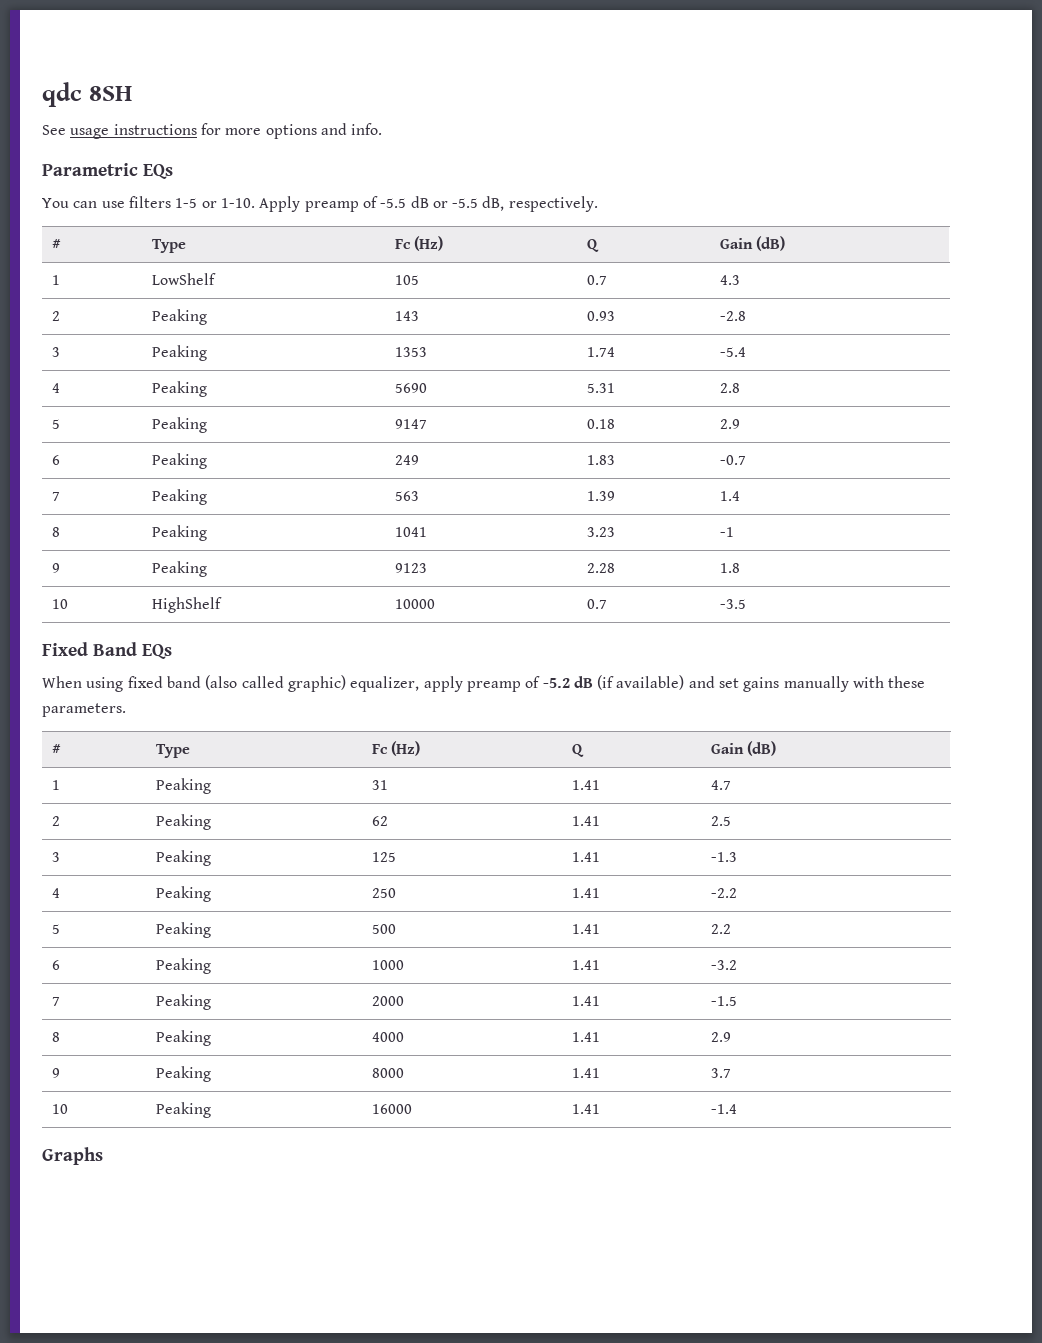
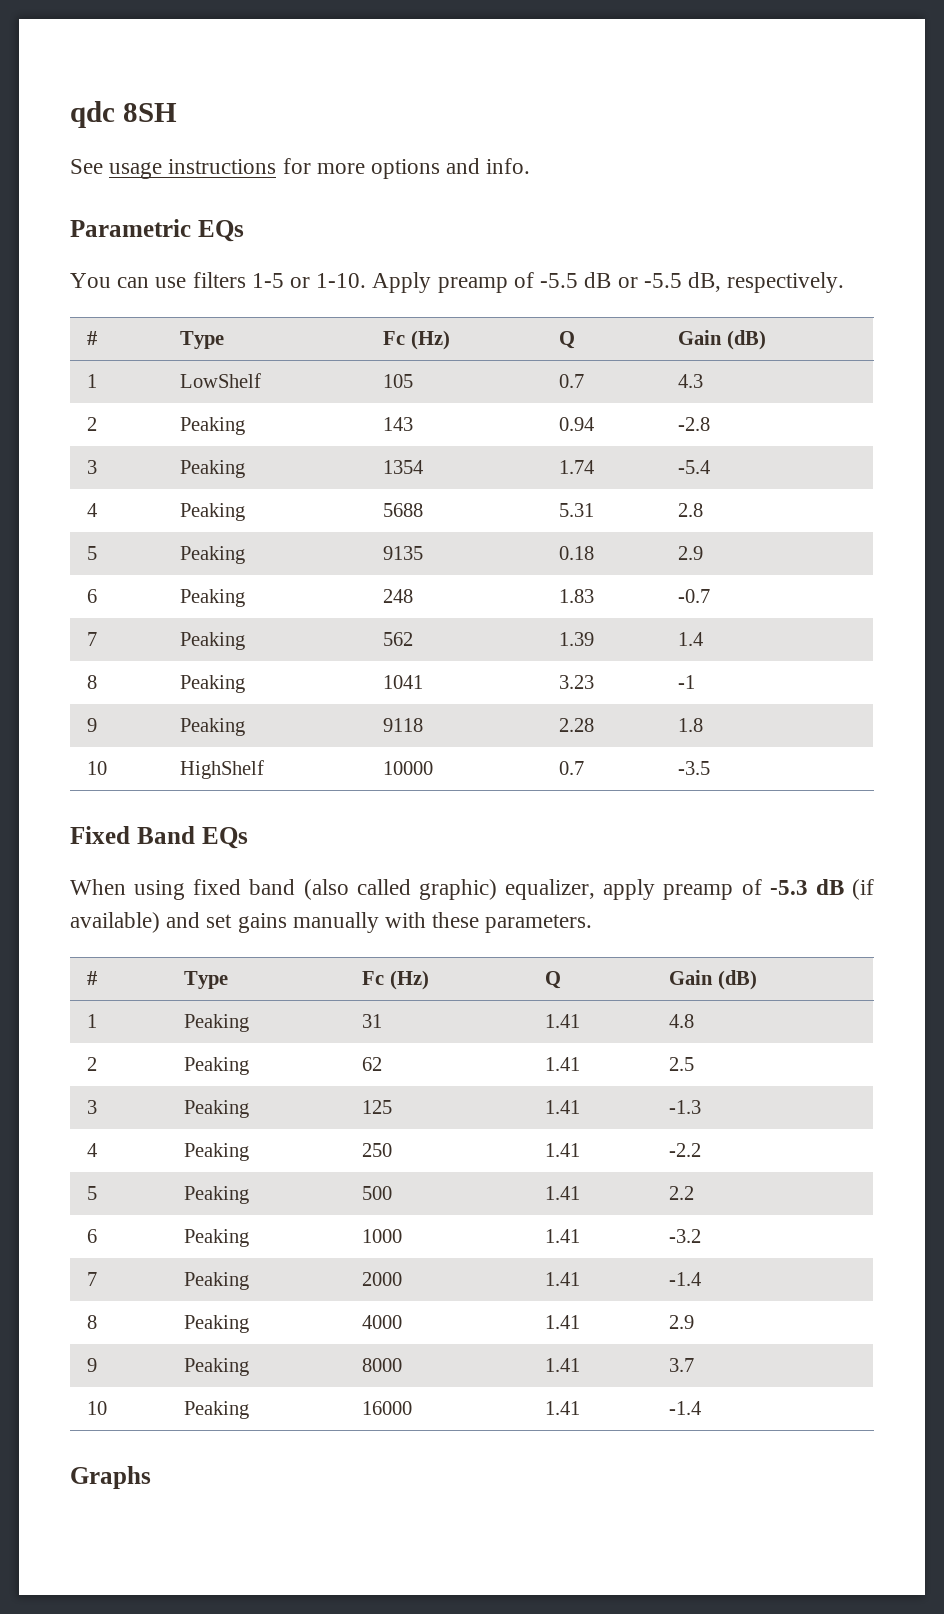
- 2 | Peaking | 143 | 0.93 | -2.8
+ 2 | Peaking | 143 | 0.94 | -2.8
- 3 | Peaking | 1353 | 1.74 | -5.4
+ 3 | Peaking | 1354 | 1.74 | -5.4
- 4 | Peaking | 5690 | 5.31 | 2.8
+ 4 | Peaking | 5688 | 5.31 | 2.8
- 5 | Peaking | 9147 | 0.18 | 2.9
+ 5 | Peaking | 9135 | 0.18 | 2.9
- 6 | Peaking | 249 | 1.83 | -0.7
+ 6 | Peaking | 248 | 1.83 | -0.7
- 7 | Peaking | 563 | 1.39 | 1.4
+ 7 | Peaking | 562 | 1.39 | 1.4
- 9 | Peaking | 9123 | 2.28 | 1.8
+ 9 | Peaking | 9118 | 2.28 | 1.8
- When using fixed band (also called graphic) equalizer, apply preamp of -5.2 dB (if available) and set gains manually with these parameters.
+ When using fixed band (also called graphic) equalizer, apply preamp of -5.3 dB (if available) and set gains manually with these parameters.
- 1 | Peaking | 31 | 1.41 | 4.7
+ 1 | Peaking | 31 | 1.41 | 4.8
- 7 | Peaking | 2000 | 1.41 | -1.5
+ 7 | Peaking | 2000 | 1.41 | -1.4

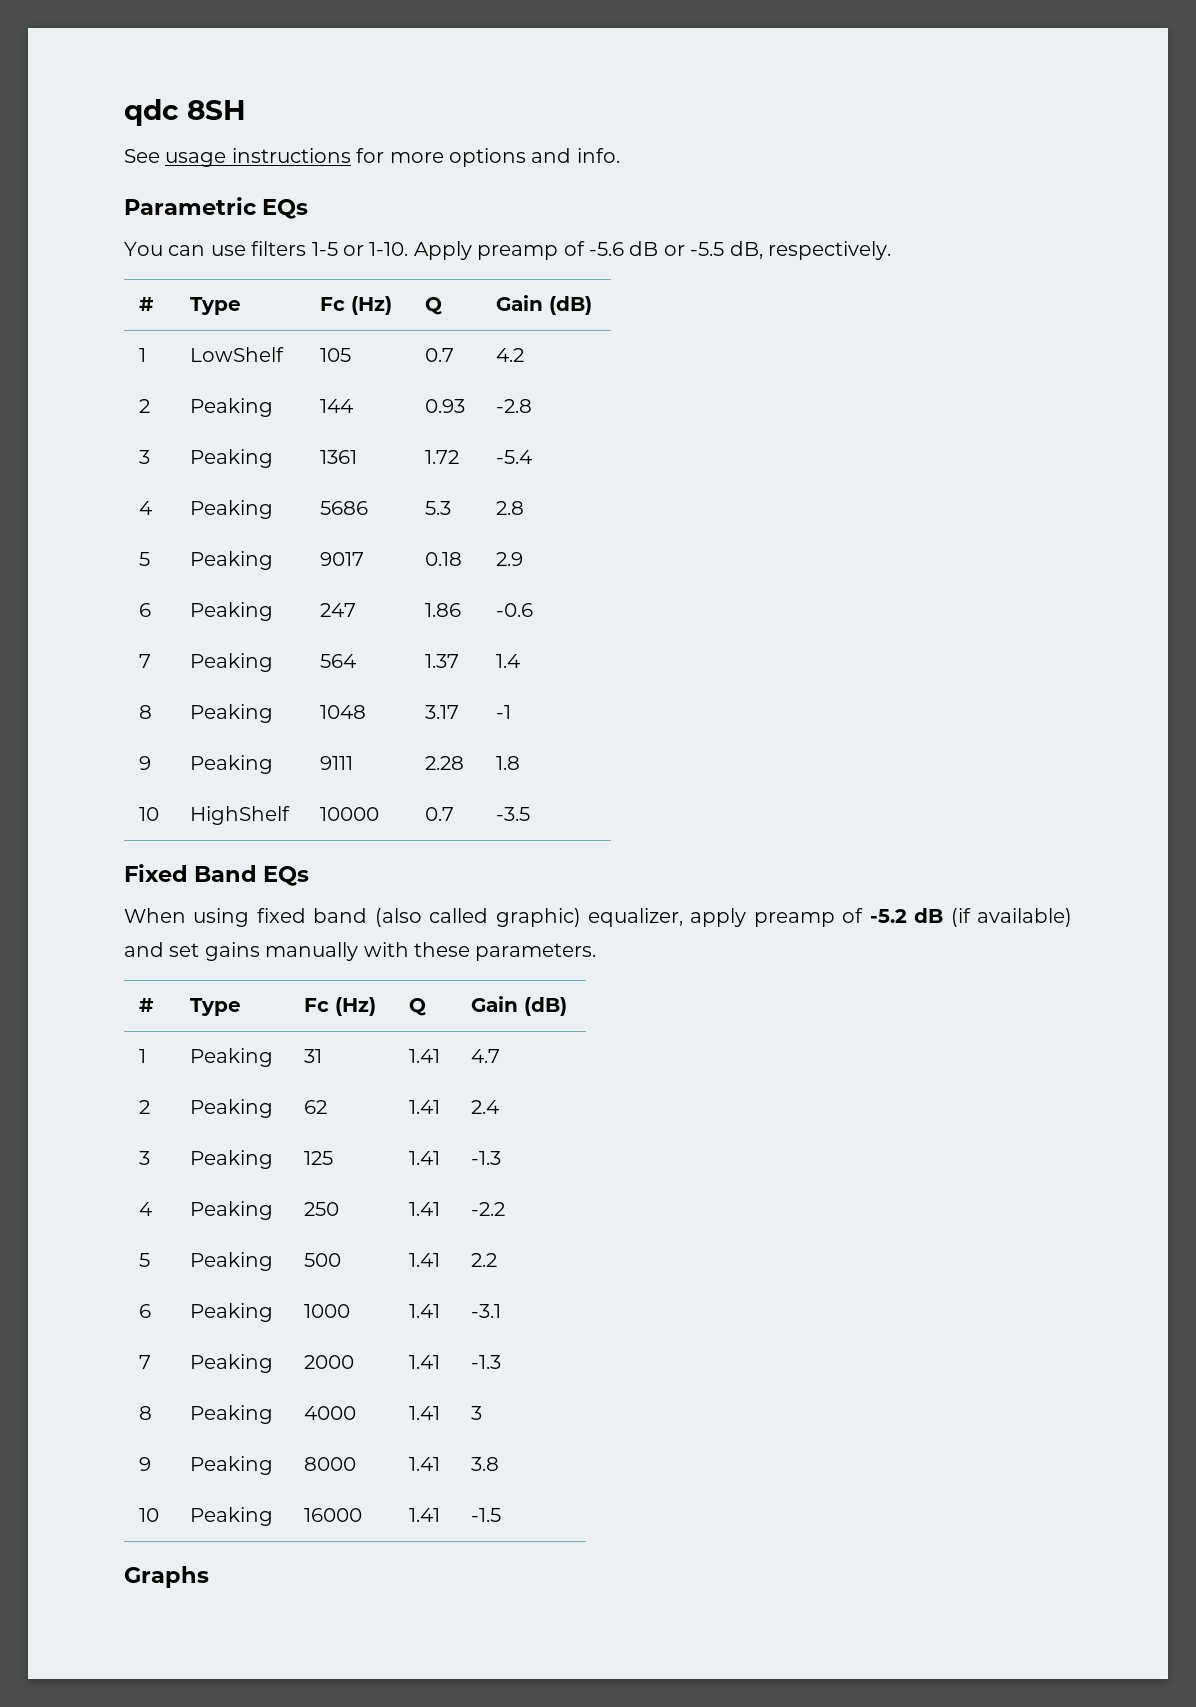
- Apply preamp of -5.5 dB or -5.5 dB, respectively.
+ Apply preamp of -5.6 dB or -5.5 dB, respectively.
- 1 | LowShelf | 105 | 0.7 | 4.3
- 2 | Peaking | 143 | 0.94 | -2.8
+ 1 | LowShelf | 105 | 0.7 | 4.2
+ 2 | Peaking | 144 | 0.93 | -2.8
- 3 | Peaking | 1354 | 1.74 | -5.4
+ 3 | Peaking | 1361 | 1.72 | -5.4
- 4 | Peaking | 5688 | 5.31 | 2.8
+ 4 | Peaking | 5686 | 5.3 | 2.8
- 5 | Peaking | 9135 | 0.18 | 2.9
+ 5 | Peaking | 9017 | 0.18 | 2.9
- 6 | Peaking | 248 | 1.83 | -0.7
- 7 | Peaking | 562 | 1.39 | 1.4
+ 6 | Peaking | 247 | 1.86 | -0.6
+ 7 | Peaking | 564 | 1.37 | 1.4
- 8 | Peaking | 1041 | 3.23 | -1
+ 8 | Peaking | 1048 | 3.17 | -1
- 9 | Peaking | 9118 | 2.28 | 1.8
+ 9 | Peaking | 9111 | 2.28 | 1.8
- When using fixed band (also called graphic) equalizer, apply preamp of -5.3 dB (if available) and set gains manually with these parameters.
+ When using fixed band (also called graphic) equalizer, apply preamp of -5.2 dB (if available) and set gains manually with these parameters.
- 1 | Peaking | 31 | 1.41 | 4.8
+ 1 | Peaking | 31 | 1.41 | 4.7
- 2 | Peaking | 62 | 1.41 | 2.5
+ 2 | Peaking | 62 | 1.41 | 2.4
- 6 | Peaking | 1000 | 1.41 | -3.2
+ 6 | Peaking | 1000 | 1.41 | -3.1
- 7 | Peaking | 2000 | 1.41 | -1.4
+ 7 | Peaking | 2000 | 1.41 | -1.3
- 8 | Peaking | 4000 | 1.41 | 2.9
+ 8 | Peaking | 4000 | 1.41 | 3
- 9 | Peaking | 8000 | 1.41 | 3.7
+ 9 | Peaking | 8000 | 1.41 | 3.8
- 10 | Peaking | 16000 | 1.41 | -1.4
+ 10 | Peaking | 16000 | 1.41 | -1.5

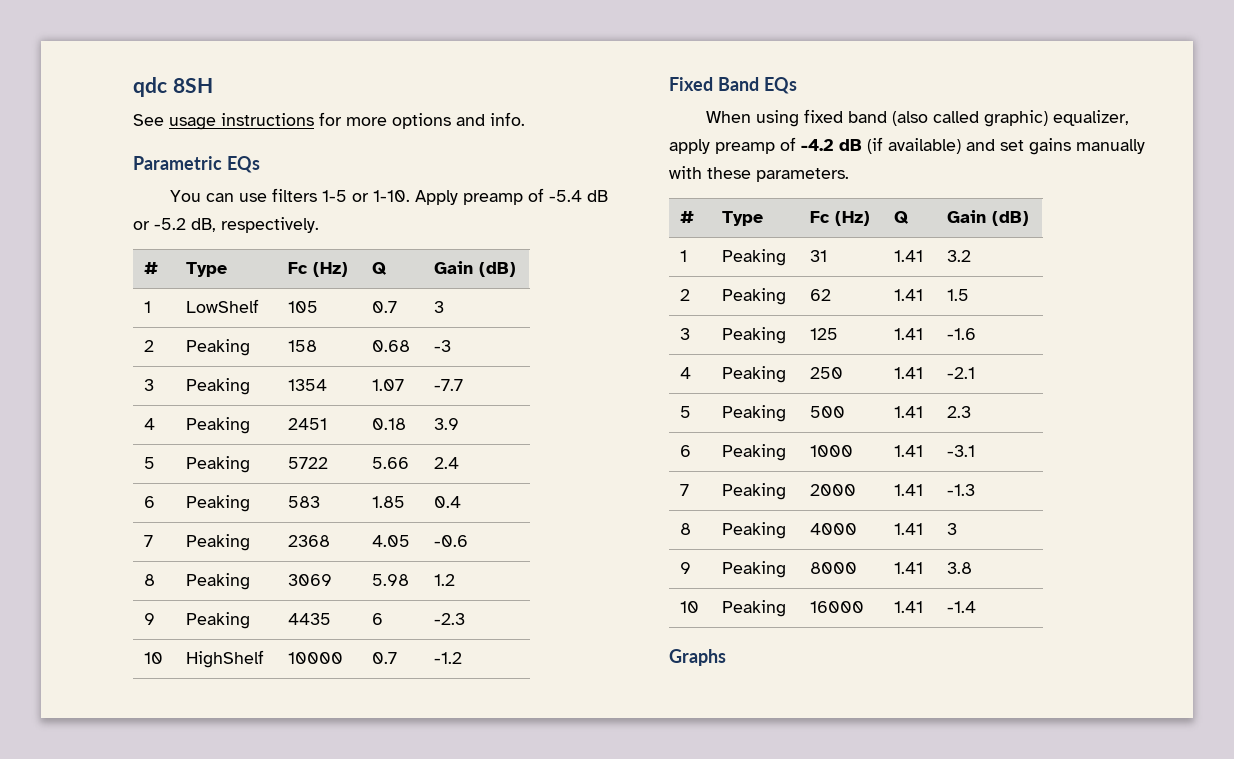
- Apply preamp of -5.6 dB or -5.5 dB, respectively.
+ Apply preamp of -5.4 dB or -5.2 dB, respectively.
- 1 | LowShelf | 105 | 0.7 | 4.2
- 2 | Peaking | 144 | 0.93 | -2.8
- 3 | Peaking | 1361 | 1.72 | -5.4
- 4 | Peaking | 5686 | 5.3 | 2.8
- 5 | Peaking | 9017 | 0.18 | 2.9
- 6 | Peaking | 247 | 1.86 | -0.6
- 7 | Peaking | 564 | 1.37 | 1.4
- 8 | Peaking | 1048 | 3.17 | -1
- 9 | Peaking | 9111 | 2.28 | 1.8
+ 1 | LowShelf | 105 | 0.7 | 3
+ 2 | Peaking | 158 | 0.68 | -3
+ 3 | Peaking | 1354 | 1.07 | -7.7
+ 4 | Peaking | 2451 | 0.18 | 3.9
+ 5 | Peaking | 5722 | 5.66 | 2.4
+ 6 | Peaking | 583 | 1.85 | 0.4
+ 7 | Peaking | 2368 | 4.05 | -0.6
+ 8 | Peaking | 3069 | 5.98 | 1.2
+ 9 | Peaking | 4435 | 6 | -2.3
- 10 | HighShelf | 10000 | 0.7 | -3.5
+ 10 | HighShelf | 10000 | 0.7 | -1.2
- When using fixed band (also called graphic) equalizer, apply preamp of -5.2 dB (if available) and set gains manually with these parameters.
+ When using fixed band (also called graphic) equalizer, apply preamp of -4.2 dB (if available) and set gains manually with these parameters.
- 1 | Peaking | 31 | 1.41 | 4.7
+ 1 | Peaking | 31 | 1.41 | 3.2
- 2 | Peaking | 62 | 1.41 | 2.4
+ 2 | Peaking | 62 | 1.41 | 1.5
- 3 | Peaking | 125 | 1.41 | -1.3
+ 3 | Peaking | 125 | 1.41 | -1.6
- 4 | Peaking | 250 | 1.41 | -2.2
+ 4 | Peaking | 250 | 1.41 | -2.1
- 5 | Peaking | 500 | 1.41 | 2.2
+ 5 | Peaking | 500 | 1.41 | 2.3
- 10 | Peaking | 16000 | 1.41 | -1.5
+ 10 | Peaking | 16000 | 1.41 | -1.4

